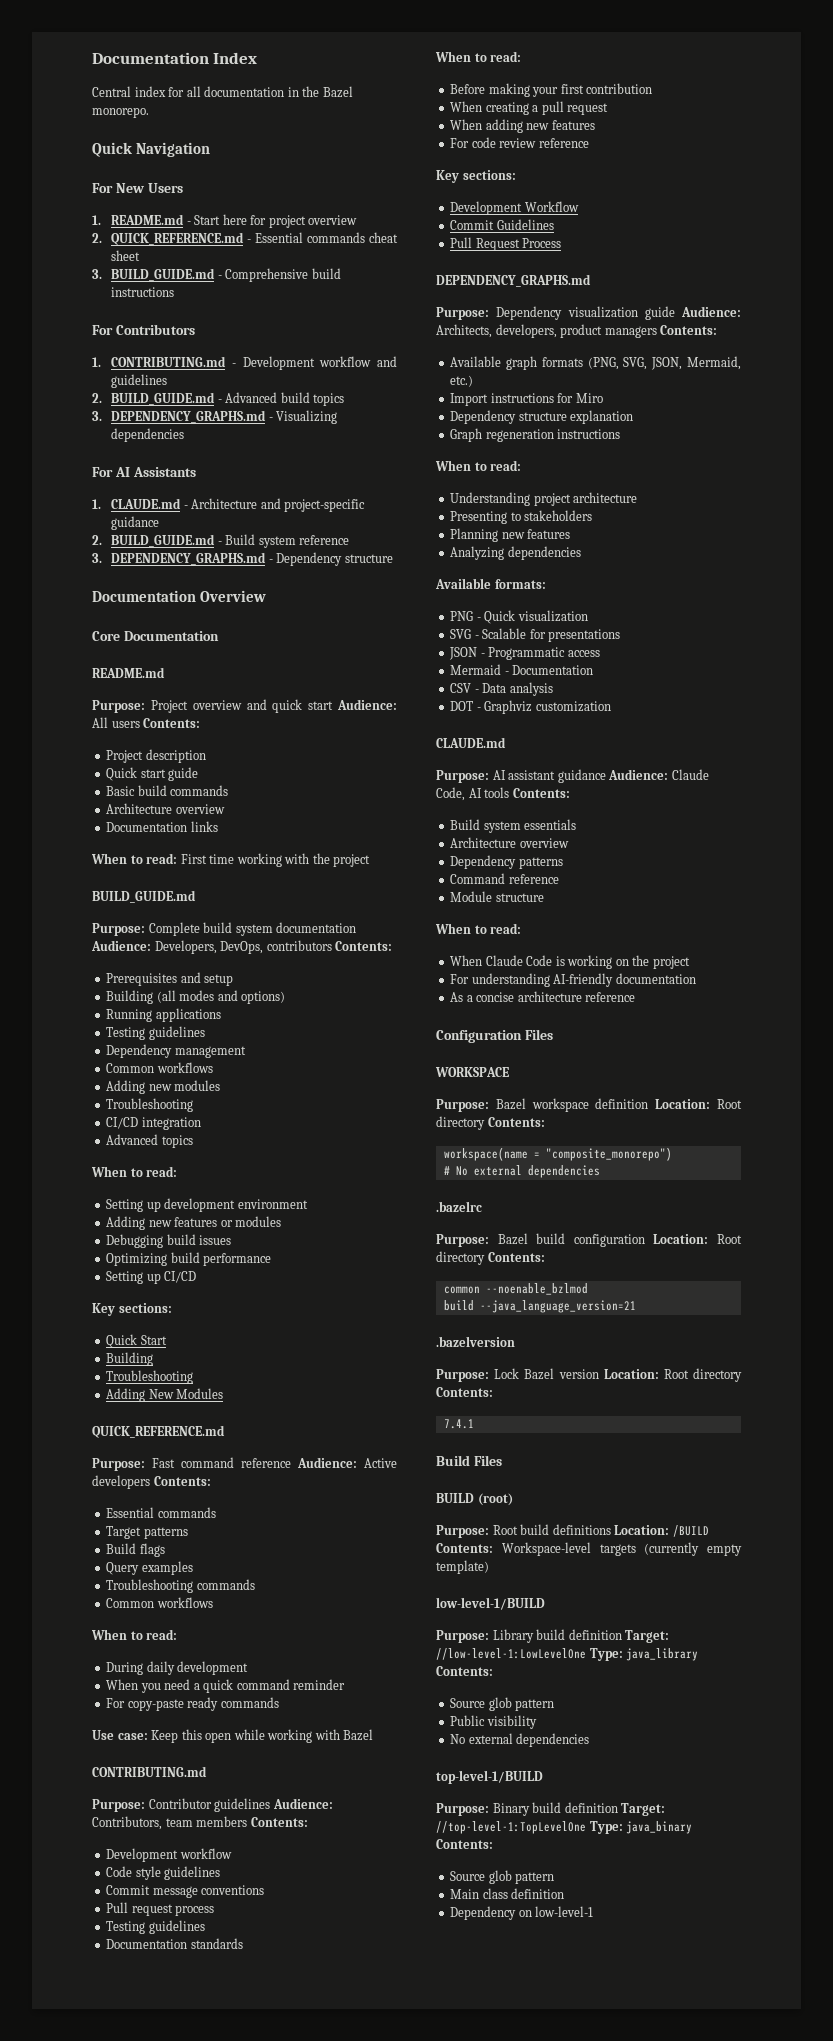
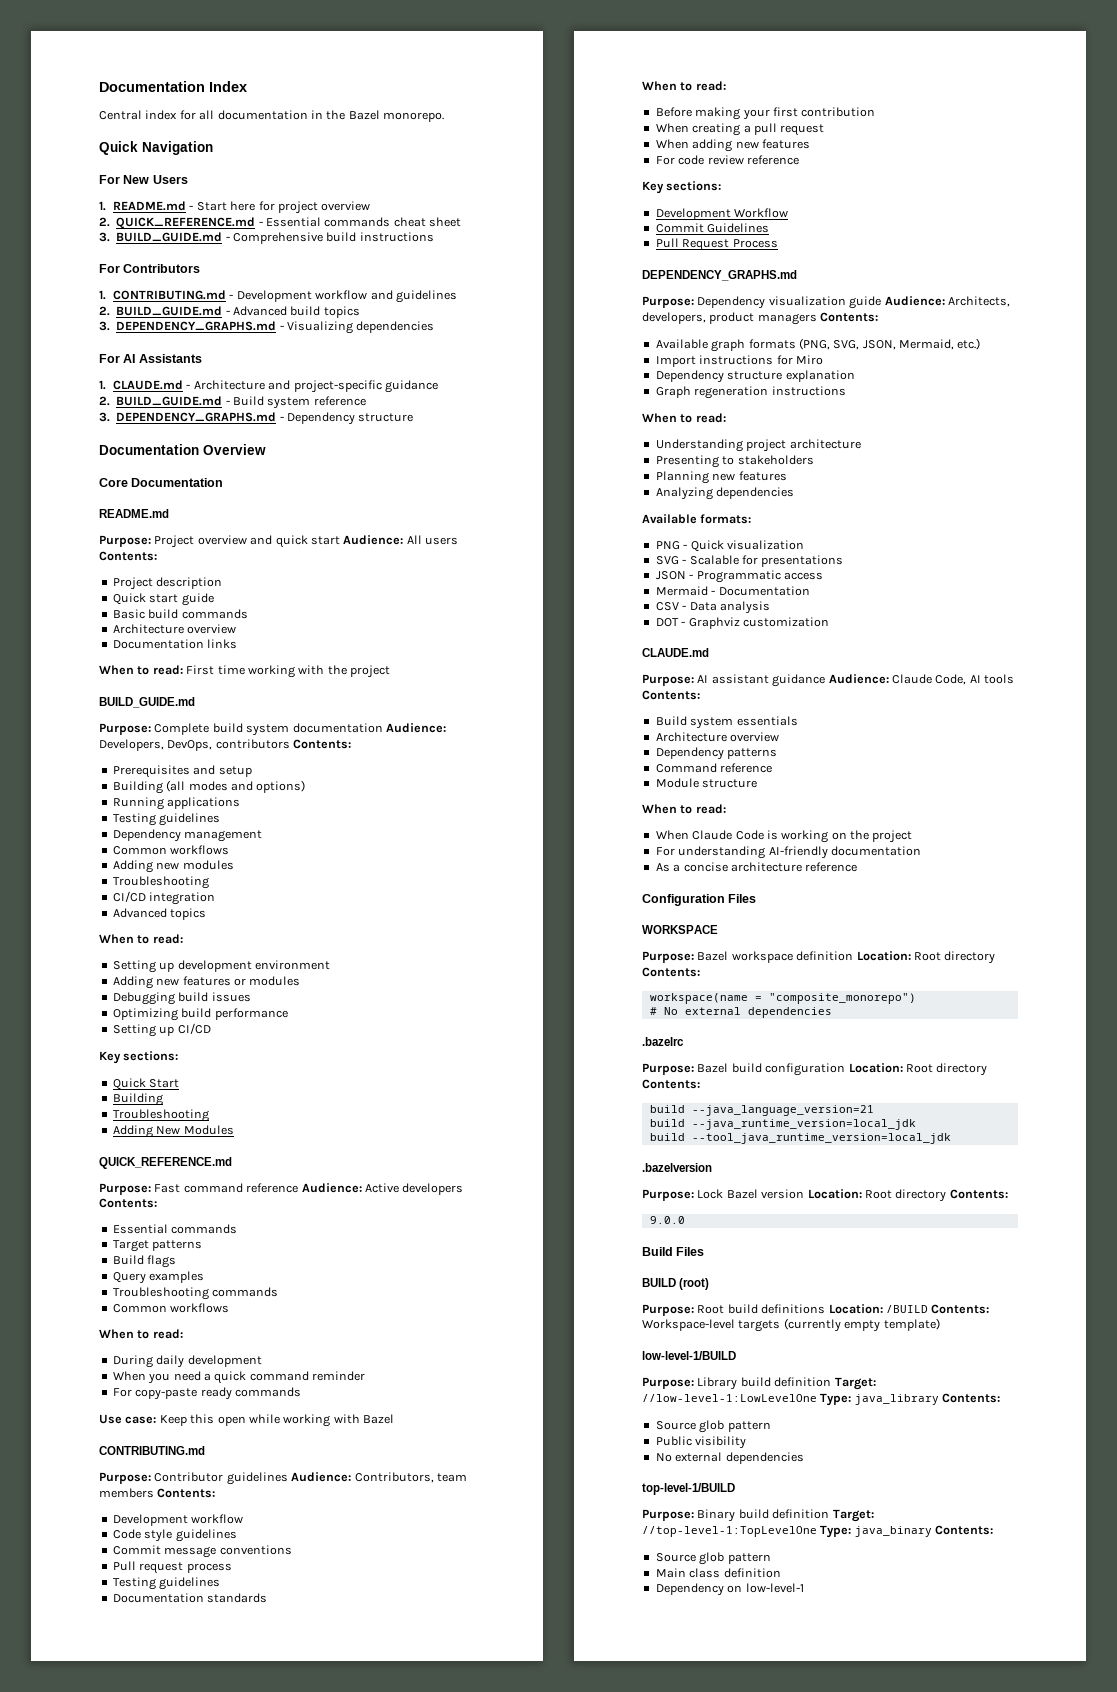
- common --noenable_bzlmod
  build --java_language_version=21
+ build --java_runtime_version=local_jdk
+ build --tool_java_runtime_version=local_jdk
- 7.4.1
+ 9.0.0

